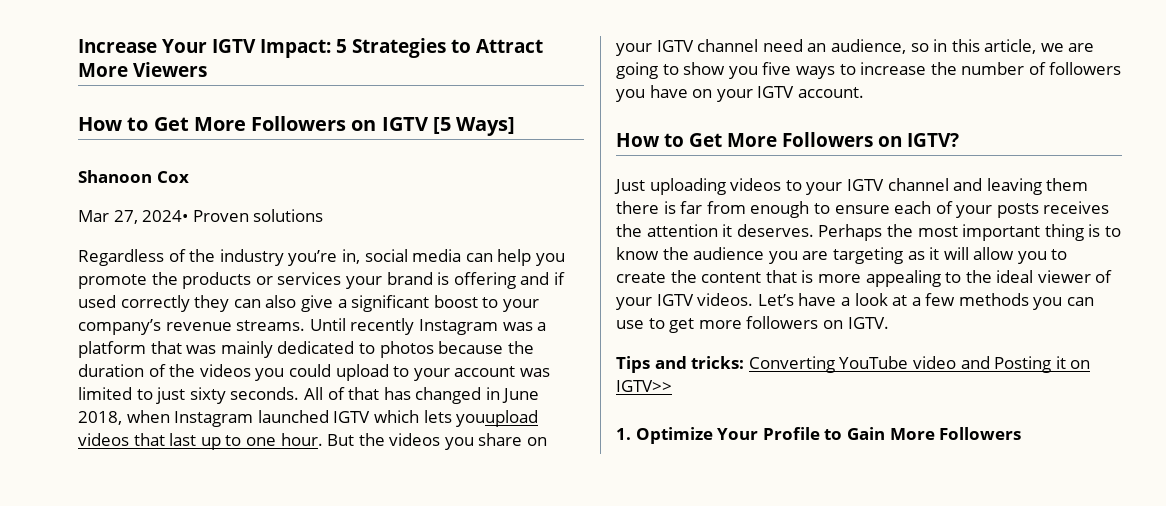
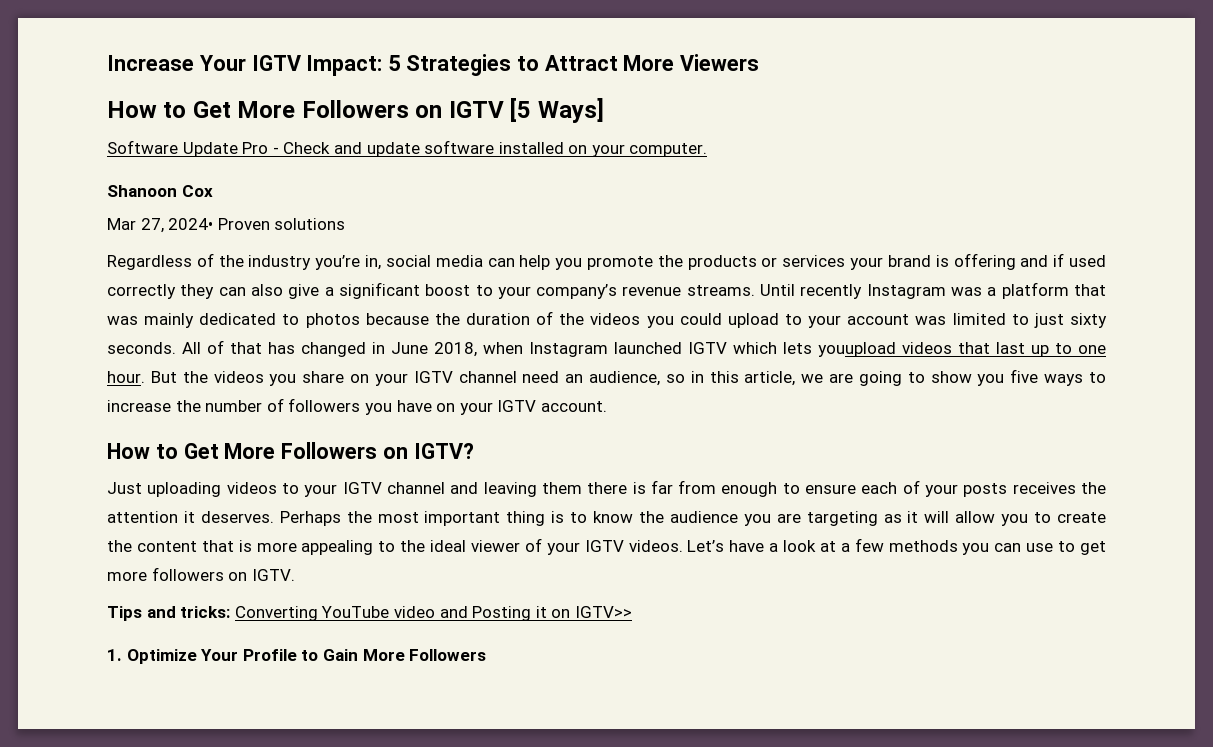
+ Software Update Pro - Check and update software installed on your computer.

